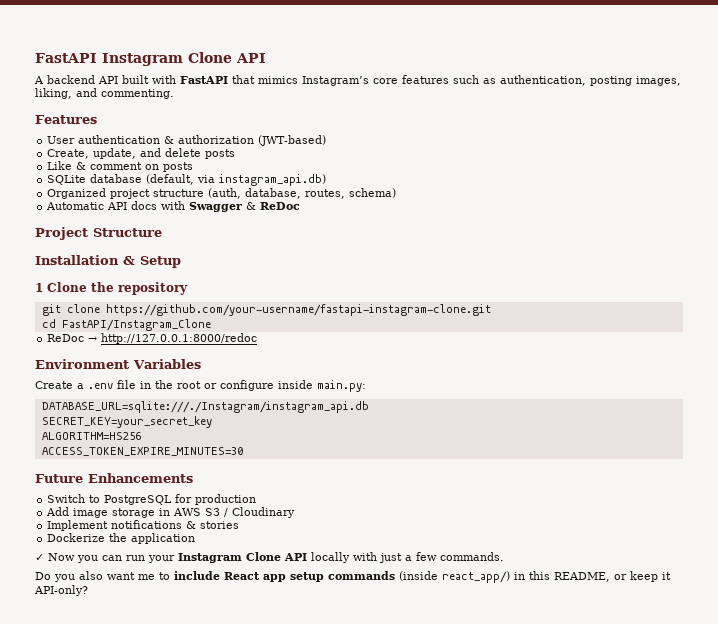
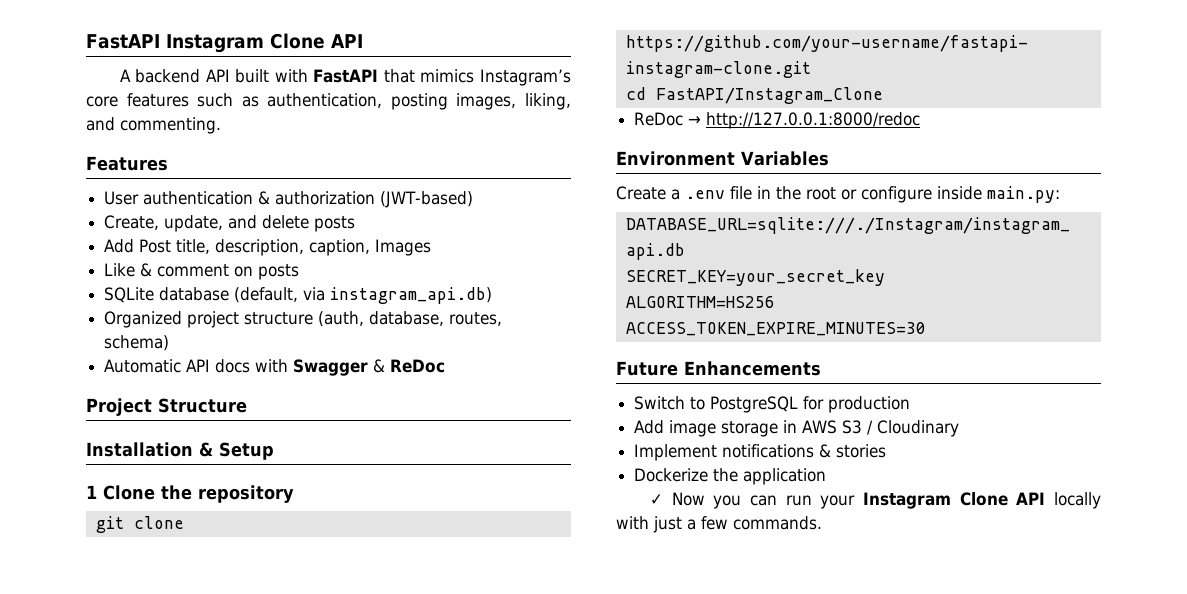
+ Add Post title, description, caption, Images
- Do you also want me to include React app setup commands (inside react_app/) in this README, or keep it API-only?

